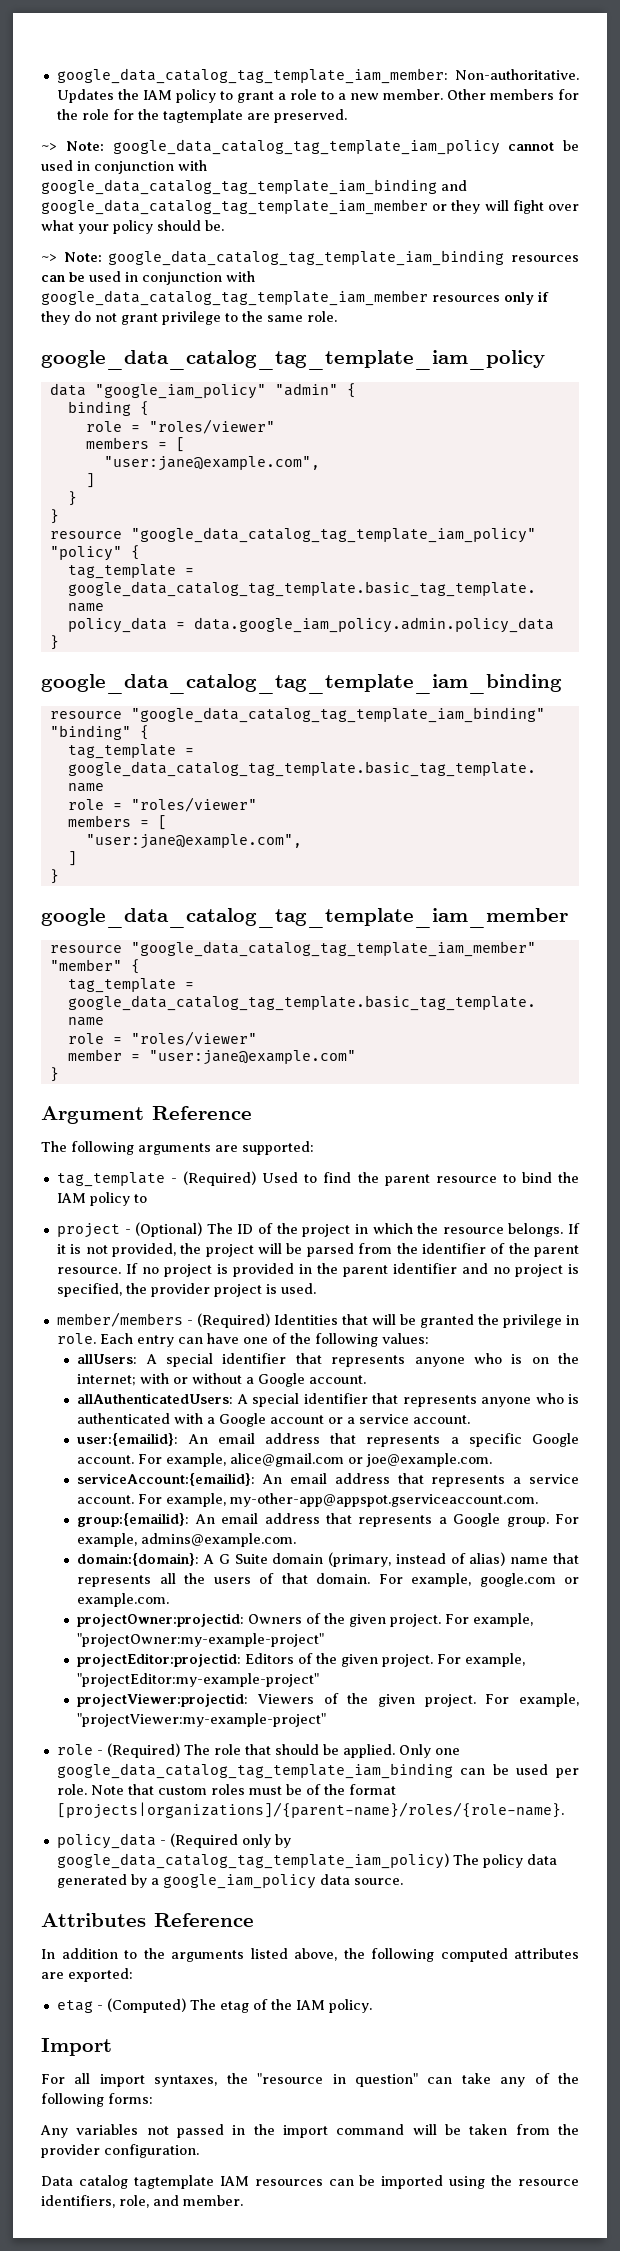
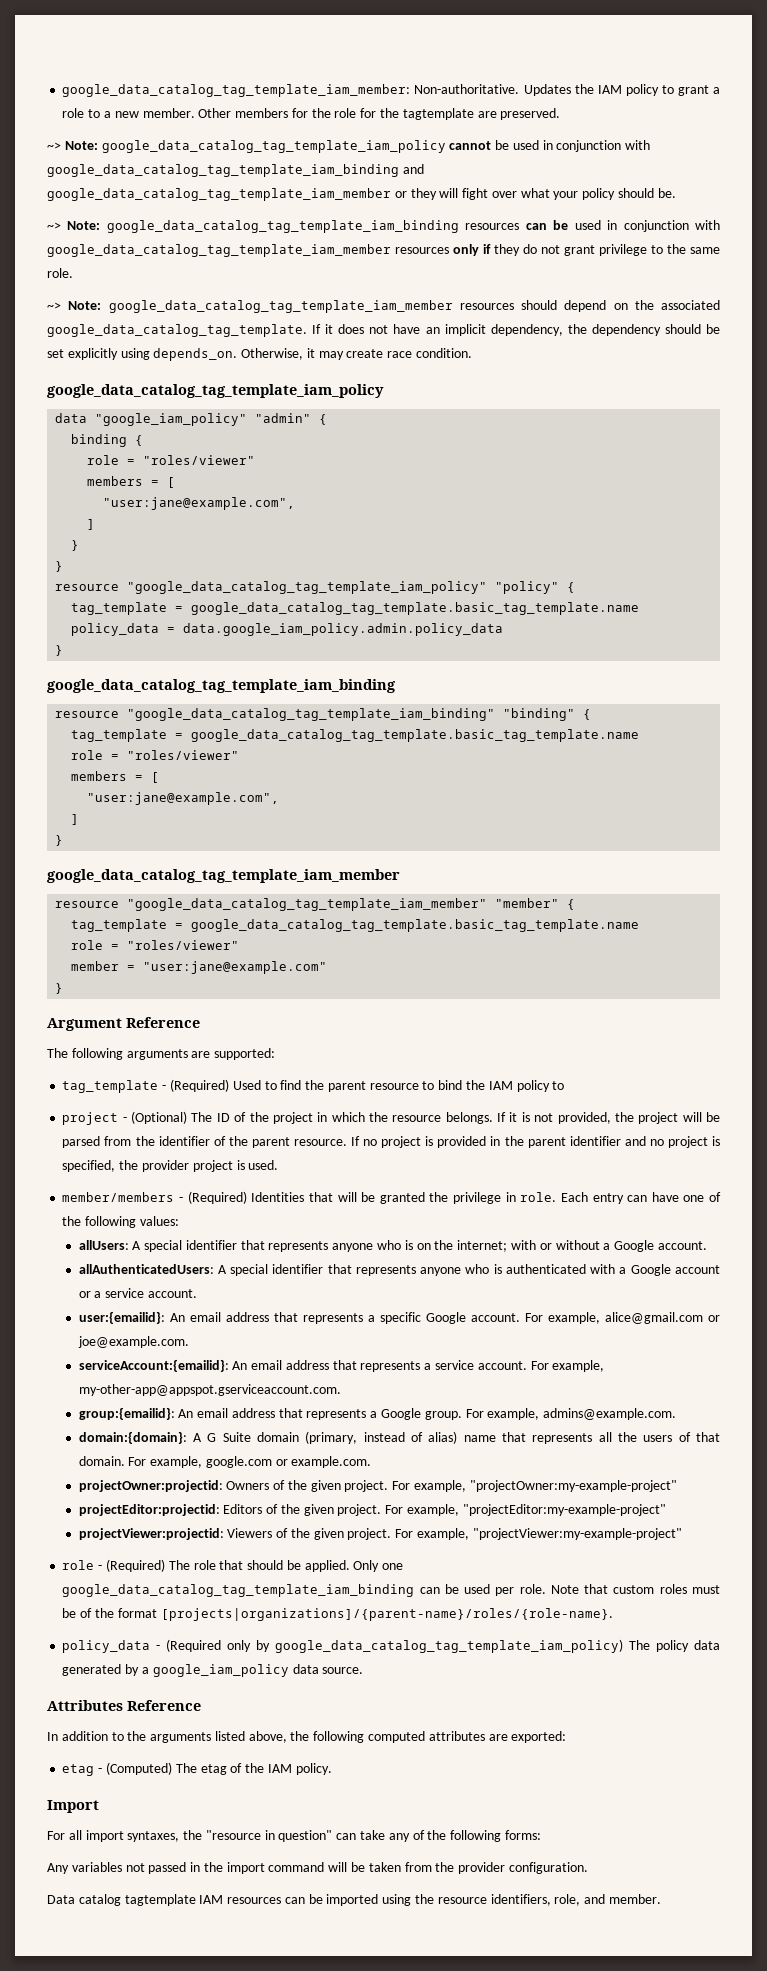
+ ~> Note: google_data_catalog_tag_template_iam_member resources should depend on the associated google_data_catalog_tag_template. If it does not have an implicit dependency, the dependency should be set explicitly using depends_on. Otherwise, it may create race condition.

